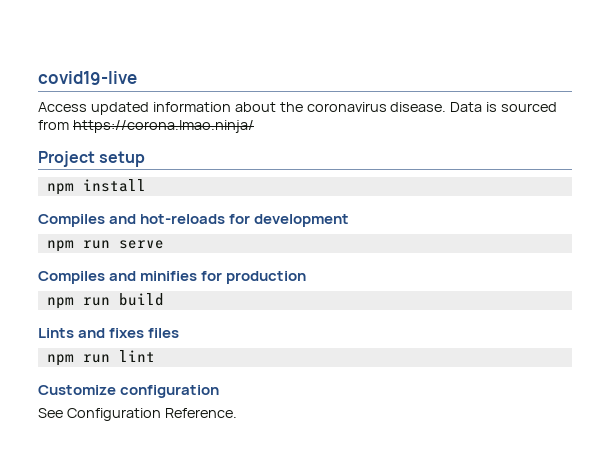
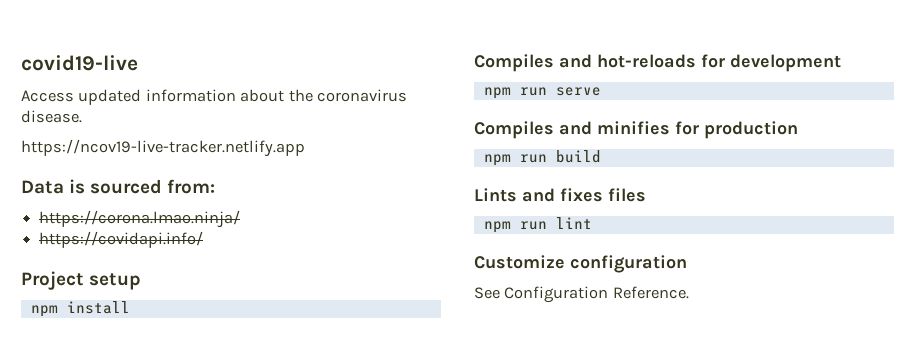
- Access updated information about the coronavirus disease. Data is sourced from https://corona.lmao.ninja/
+ Access updated information about the coronavirus disease.
+ https://ncov19-live-tracker.netlify.app
+ Data is sourced from:
+ https://corona.lmao.ninja/
+ https://covidapi.info/

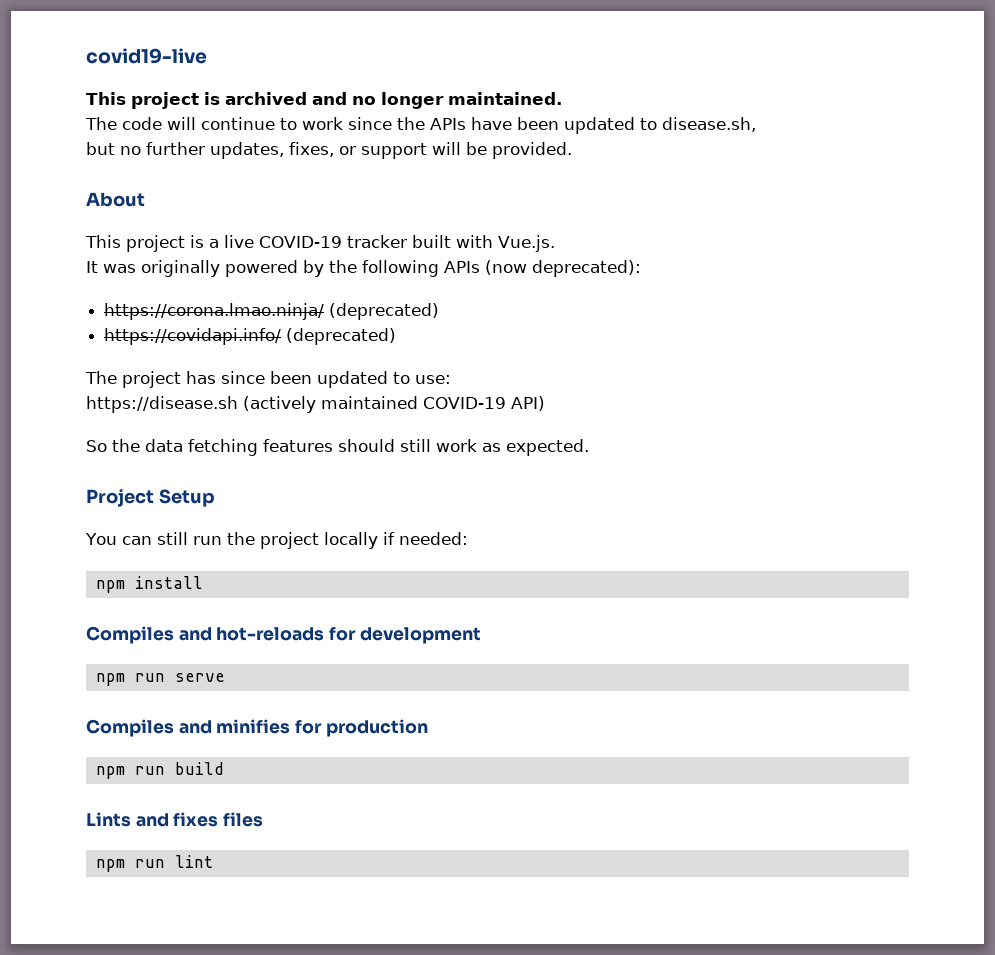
- Access updated information about the coronavirus disease.
- https://ncov19-live-tracker.netlify.app
- Data is sourced from:
+ This project is archived and no longer maintained.
+ The code will continue to work since the APIs have been updated to disease.sh,
+ but no further updates, fixes, or support will be provided.
+ About
+ This project is a live COVID-19 tracker built with Vue.js.
+ It was originally powered by the following APIs (now deprecated):
- https://corona.lmao.ninja/
+ https://corona.lmao.ninja/ (deprecated)
- https://covidapi.info/
- Project setup
+ https://covidapi.info/ (deprecated)
+ The project has since been updated to use:
+ https://disease.sh (actively maintained COVID-19 API)
+ So the data fetching features should still work as expected.
+ Project Setup
+ You can still run the project locally if needed:
- Customize configuration
- See Configuration Reference.

